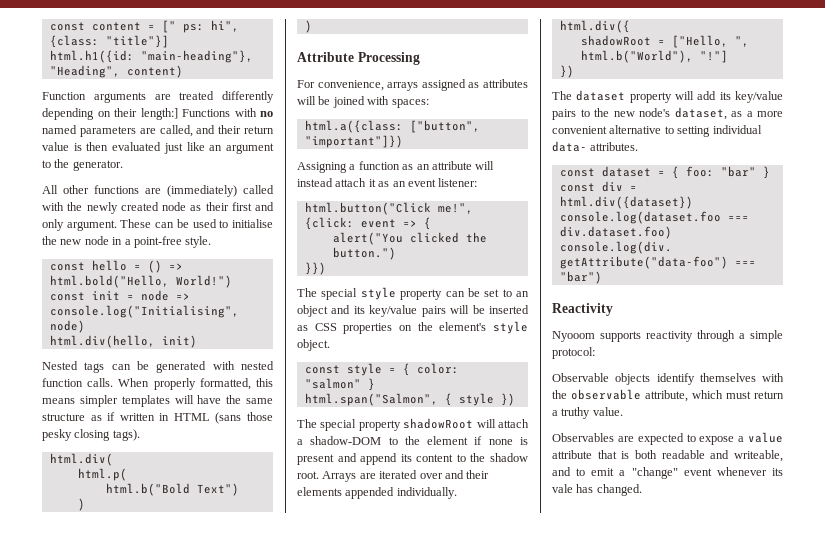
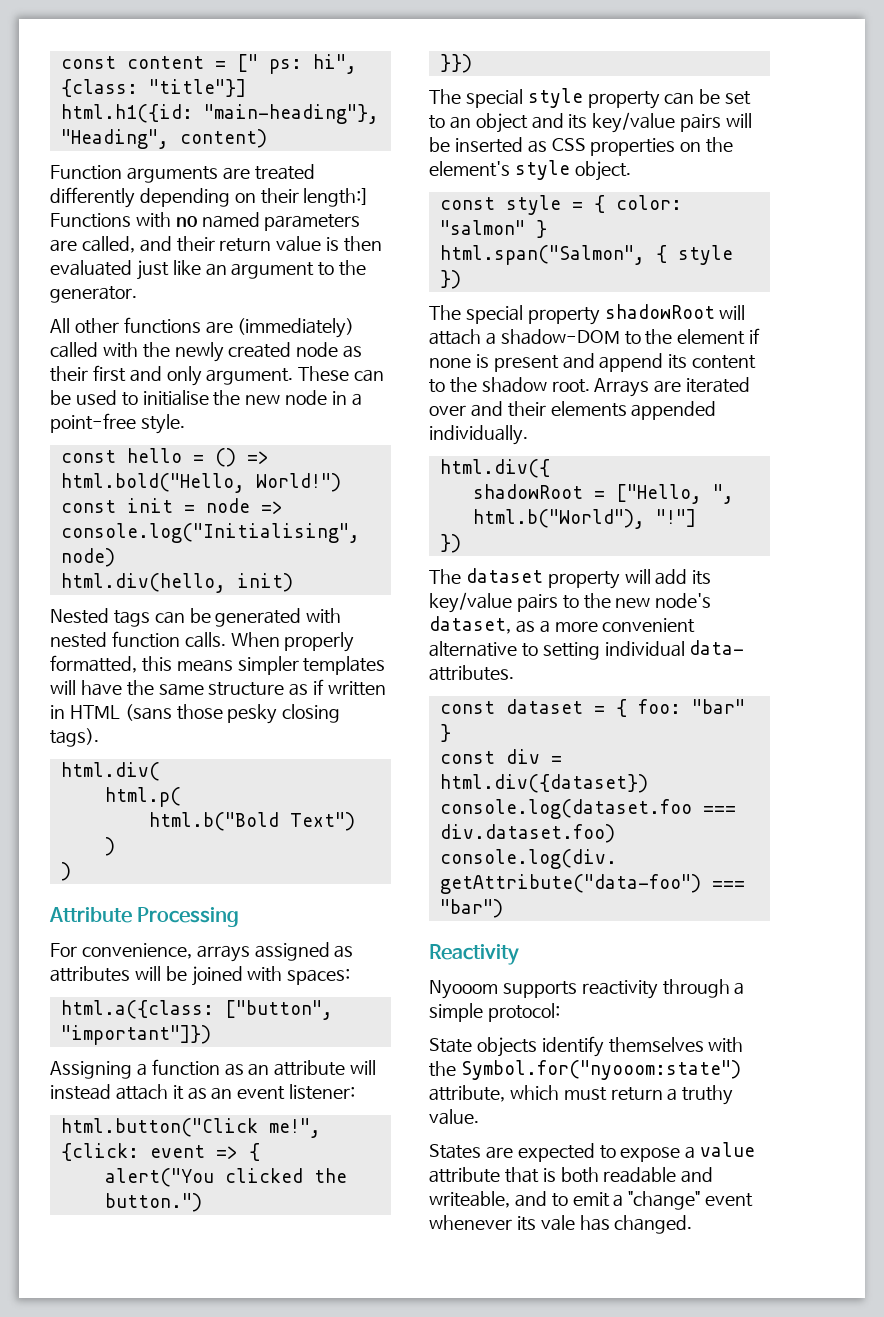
- Observable objects identify themselves with the observable attribute, which must return a truthy value.
+ State objects identify themselves with the Symbol.for("nyooom:state") attribute, which must return a truthy value.
- Observables are expected to expose a value attribute that is both readable and writeable, and to emit a "change" event whenever its vale has changed.
+ States are expected to expose a value attribute that is both readable and writeable, and to emit a "change" event whenever its vale has changed.

